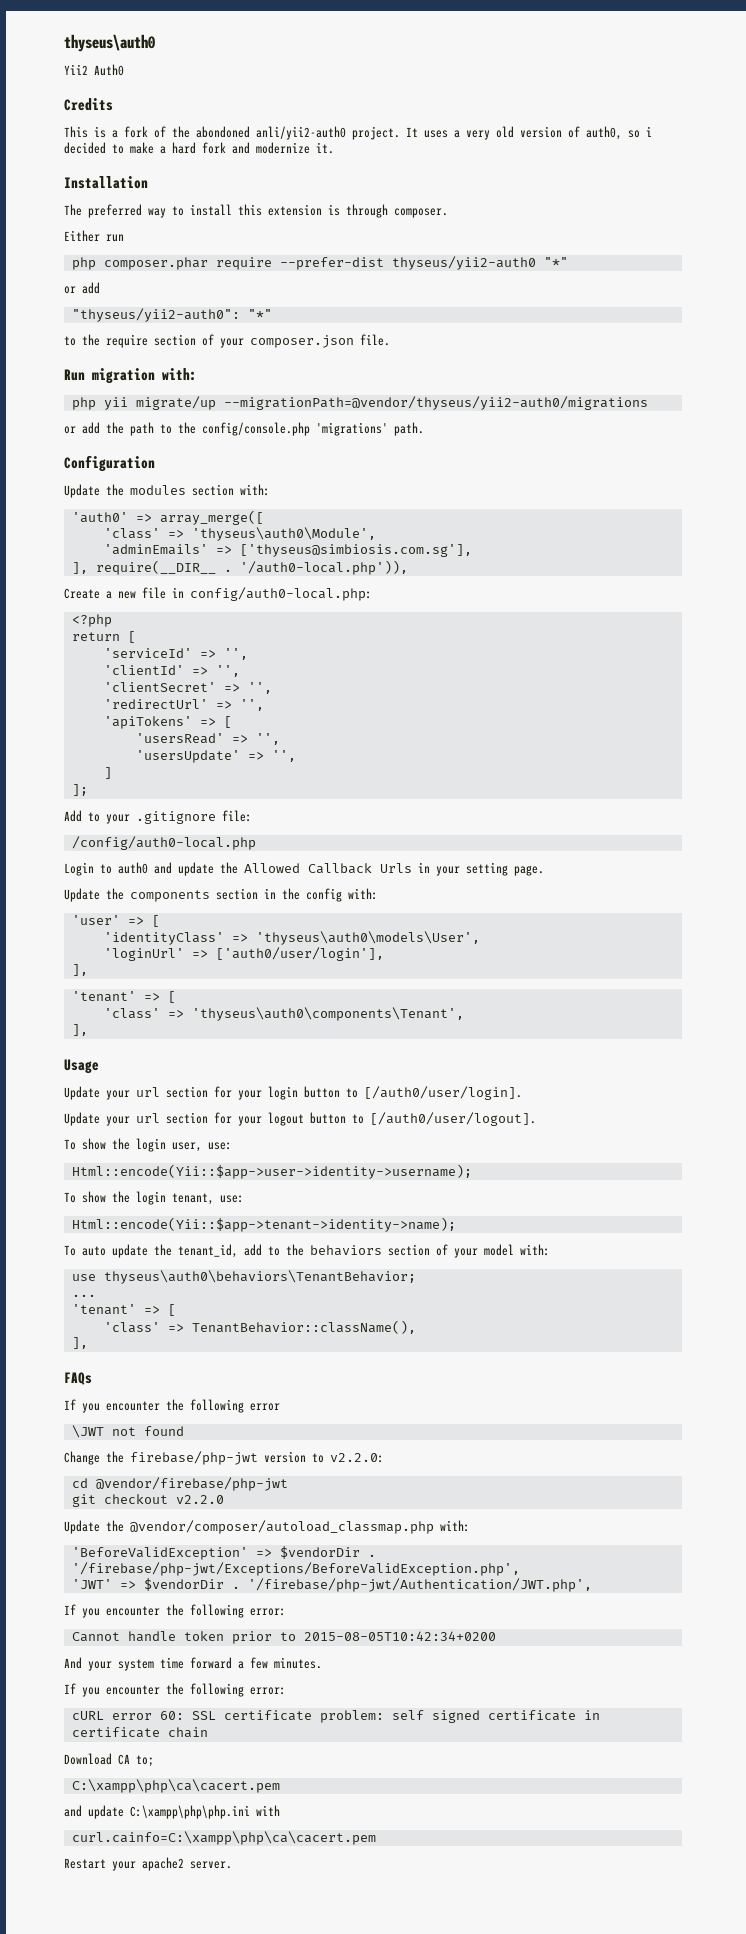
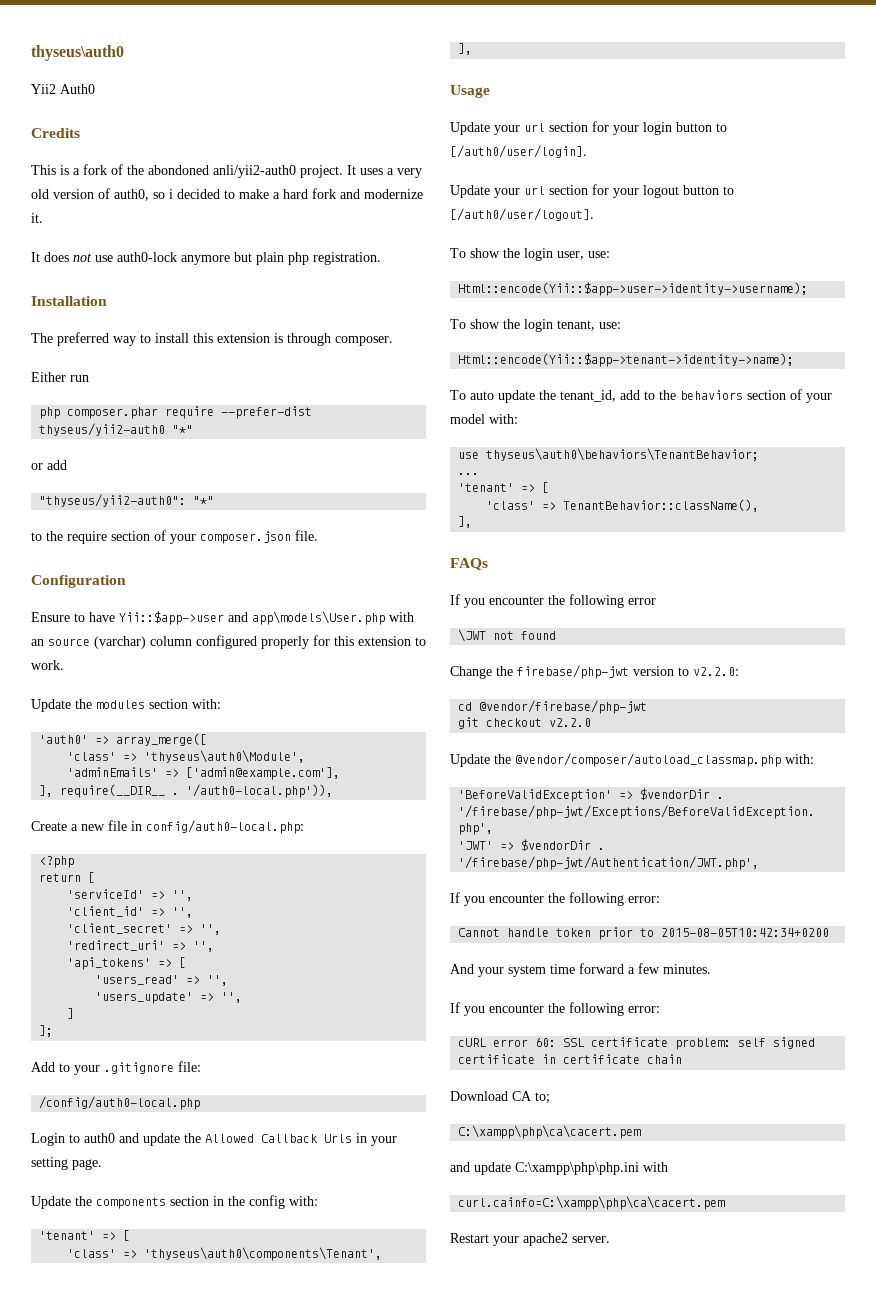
+ It does not use auth0-lock anymore but plain php registration.
- Run migration with:
- php yii migrate/up --migrationPath=@vendor/thyseus/yii2-auth0/migrations
- or add the path to the config/console.php 'migrations' path.
  Configuration
+ Ensure to have Yii::$app->user and app\models\User.php with an source (varchar) column configured properly for this extension to work.
- 'adminEmails' => ['thyseus@simbiosis.com.sg'],
+ 'adminEmails' => ['admin@example.com'],
- 'clientId' => '',
- 'clientSecret' => '',
- 'redirectUrl' => '',
- 'apiTokens' => [
- 'usersRead' => '',
- 'usersUpdate' => '',
+ 'client_id' => '',
+ 'client_secret' => '',
+ 'redirect_uri' => '',
+ 'api_tokens' => [
+ 'users_read' => '',
+ 'users_update' => '',
- 'user' => [
- 'identityClass' => 'thyseus\auth0\models\User',
- 'loginUrl' => ['auth0/user/login'],
- ],

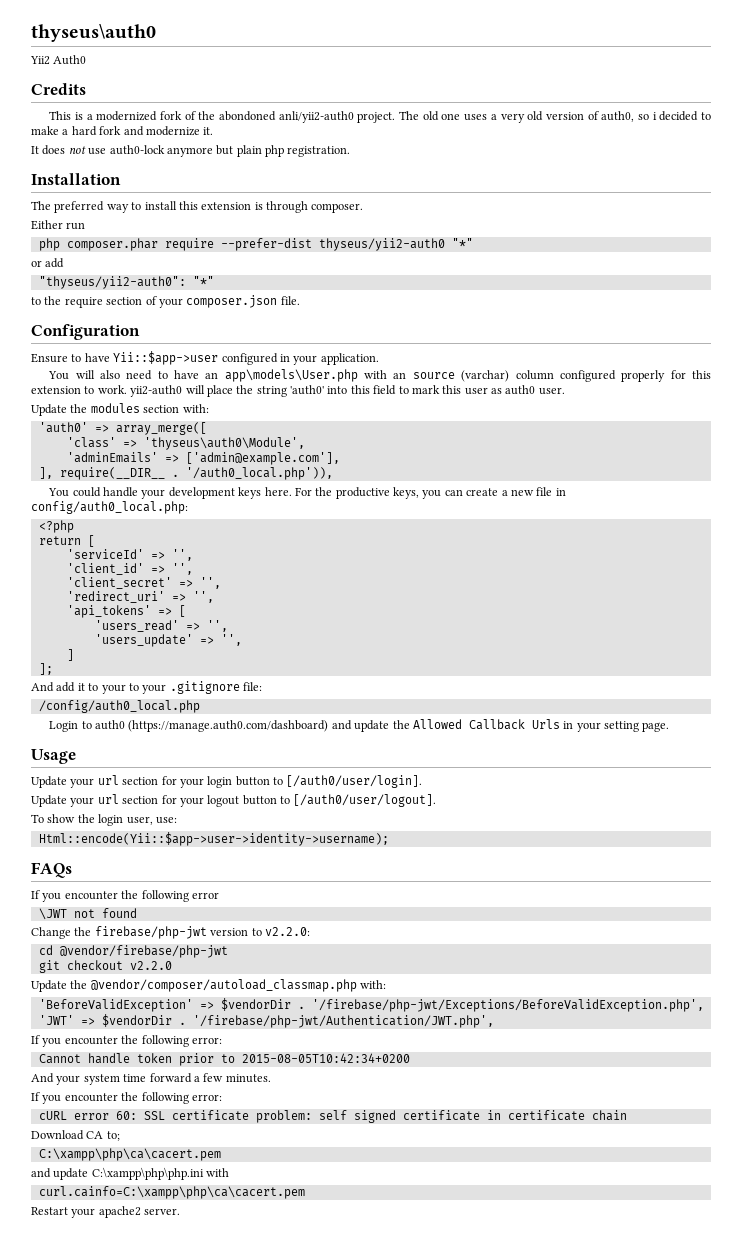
- This is a fork of the abondoned anli/yii2-auth0 project.
+ This is a modernized fork of the abondoned anli/yii2-auth0 project.
- It uses a very old version of auth0, so i decided to make a hard fork and modernize it.
+ The old one uses a very old version of auth0, so i decided to make a hard fork and modernize it.
- Ensure to have Yii::$app->user and app\models\User.php with an source (varchar) column configured properly for this extension to work.
+ Ensure to have Yii::$app->user configured in your application.
+ You will also need to have an app\models\User.php with an source (varchar) column configured properly for this extension to work. yii2-auth0 will place the string 'auth0' into this field to mark this user as auth0 user.
- '/auth0-local.php')),
- Create a new file in config/auth0-local.php:
+ '/auth0_local.php')),
+ You could handle your development keys here. For the productive keys, you can create a new file in config/auth0_local.php:
- Add to your .gitignore file:
+ And add it to your to your .gitignore file:
- /config/auth0-local.php
+ /config/auth0_local.php
- Login to auth0 and update the Allowed Callback Urls in your setting page.
+ Login to auth0 (https://manage.auth0.com/dashboard) and update the Allowed Callback Urls in your setting page.
- Update the components section in the config with:
- 'tenant' => [
- 'class' => 'thyseus\auth0\components\Tenant',
- ],
- To show the login tenant, use:
- Html::encode(Yii::$app->tenant->identity->name);
- To auto update the tenant_id, add to the behaviors section of your model with:
- use thyseus\auth0\behaviors\TenantBehavior;
- ...
- 'tenant' => [
- 'class' => TenantBehavior::className(),
- ],

